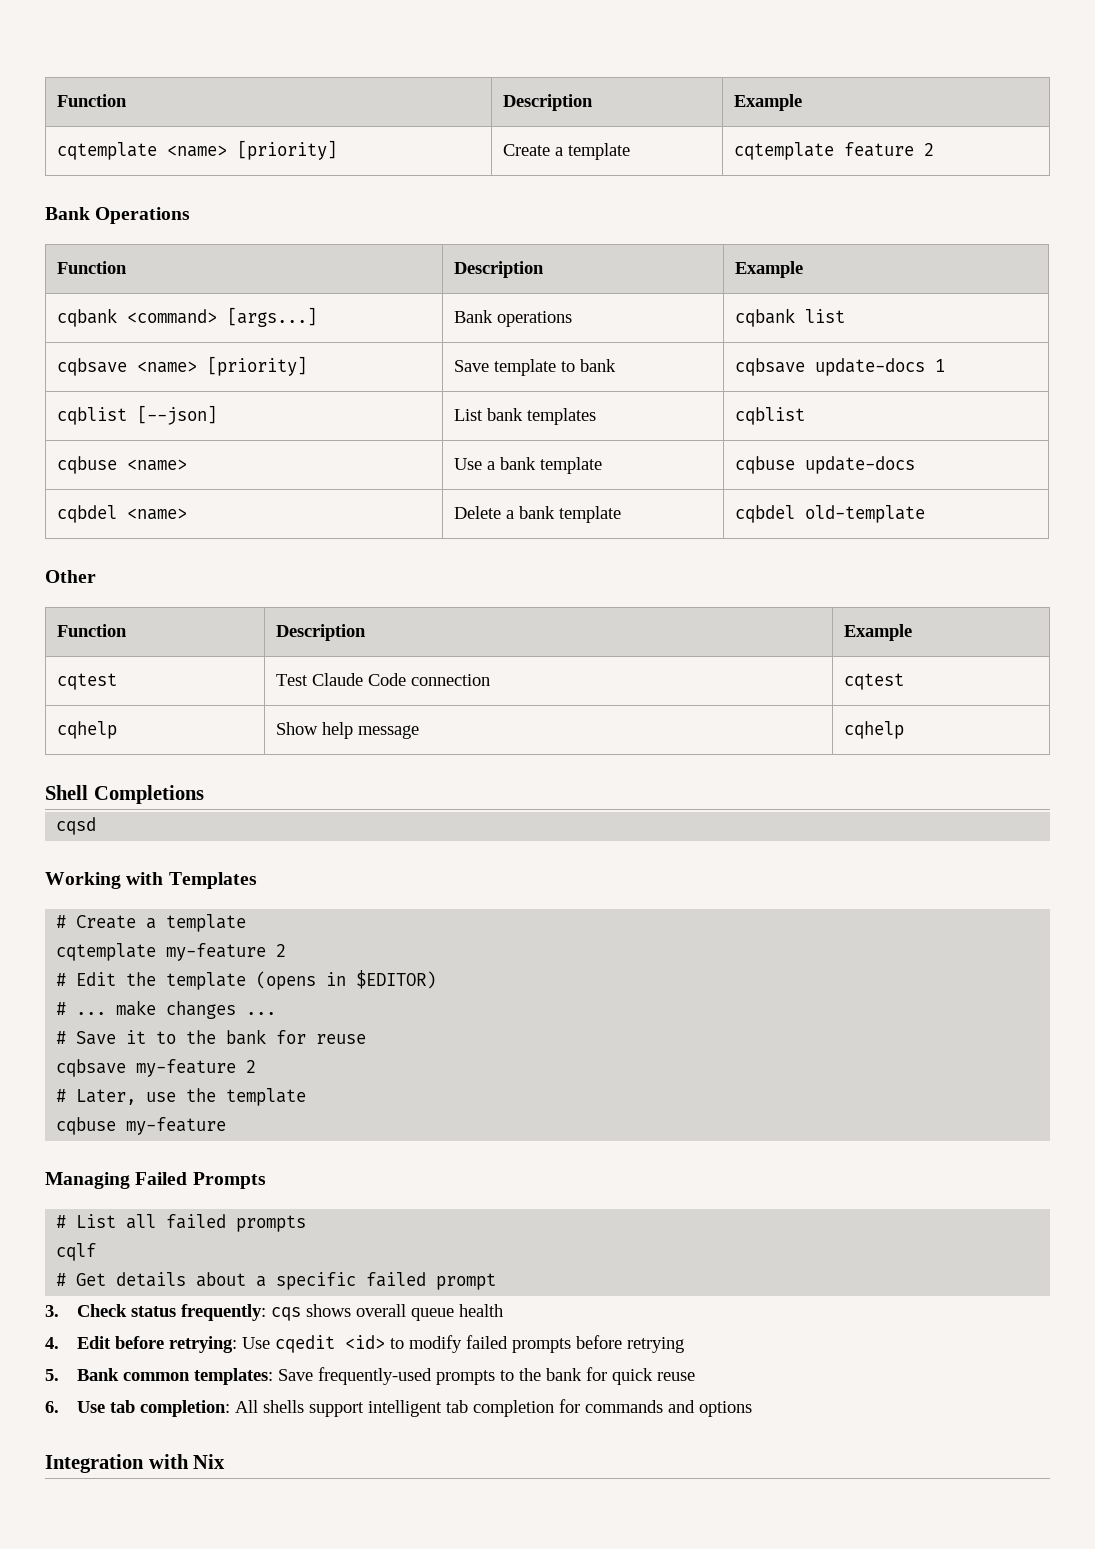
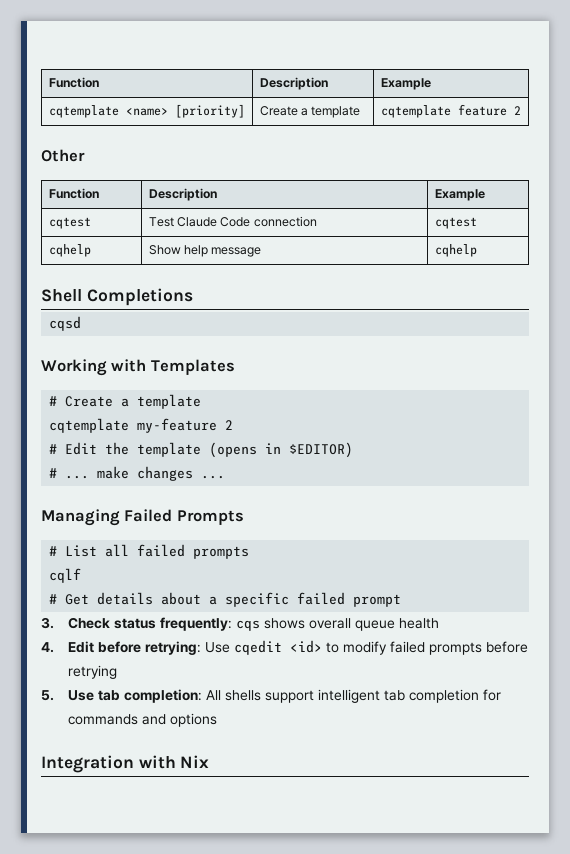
- Bank Operations
- Function | Description | Example
- cqbank <command> [args...] | Bank operations | cqbank list
- cqbsave <name> [priority] | Save template to bank | cqbsave update-docs 1
- cqblist [--json] | List bank templates | cqblist
- cqbuse <name> | Use a bank template | cqbuse update-docs
- cqbdel <name> | Delete a bank template | cqbdel old-template
- # Save it to the bank for reuse
- cqbsave my-feature 2
- # Later, use the template
- cqbuse my-feature
- 5. Bank common templates: Save frequently-used prompts to the bank for quick reuse
- 6. Use tab completion: All shells support intelligent tab completion for commands and options
+ 5. Use tab completion: All shells support intelligent tab completion for commands and options

